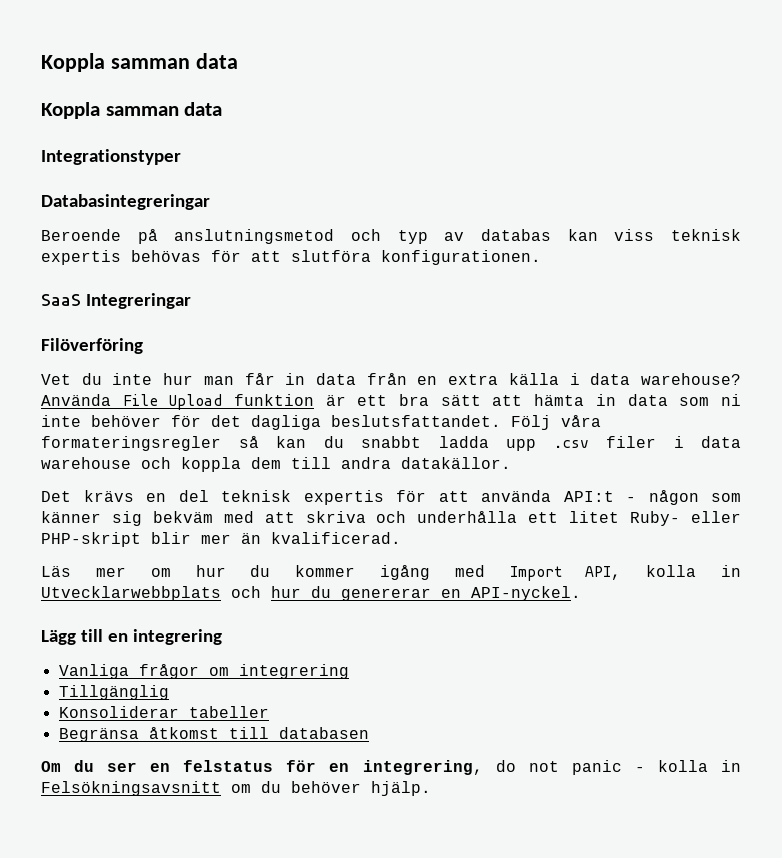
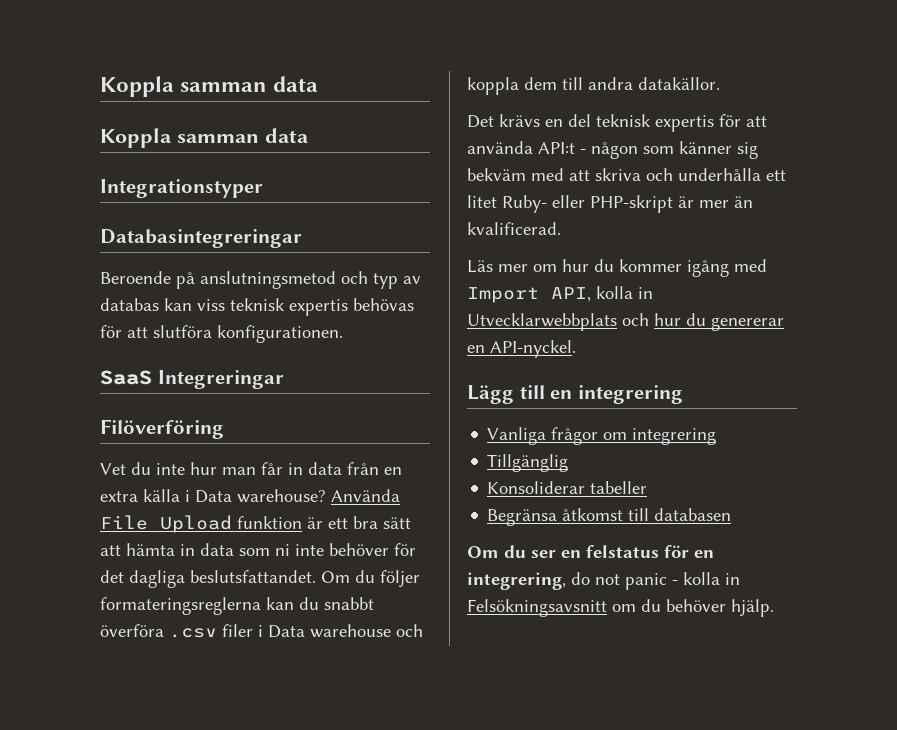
- Vet du inte hur man får in data från en extra källa i data warehouse?
+ Vet du inte hur man får in data från en extra källa i Data warehouse?
- Följ våra formateringsregler så kan du snabbt ladda upp .csv filer i data warehouse och koppla dem till andra datakällor.
+ Om du följer formateringsreglerna kan du snabbt överföra .csv filer i Data warehouse och koppla dem till andra datakällor.
- Det krävs en del teknisk expertis för att använda API:t - någon som känner sig bekväm med att skriva och underhålla ett litet Ruby- eller PHP-skript blir mer än kvalificerad.
+ Det krävs en del teknisk expertis för att använda API:t - någon som känner sig bekväm med att skriva och underhålla ett litet Ruby- eller PHP-skript är mer än kvalificerad.

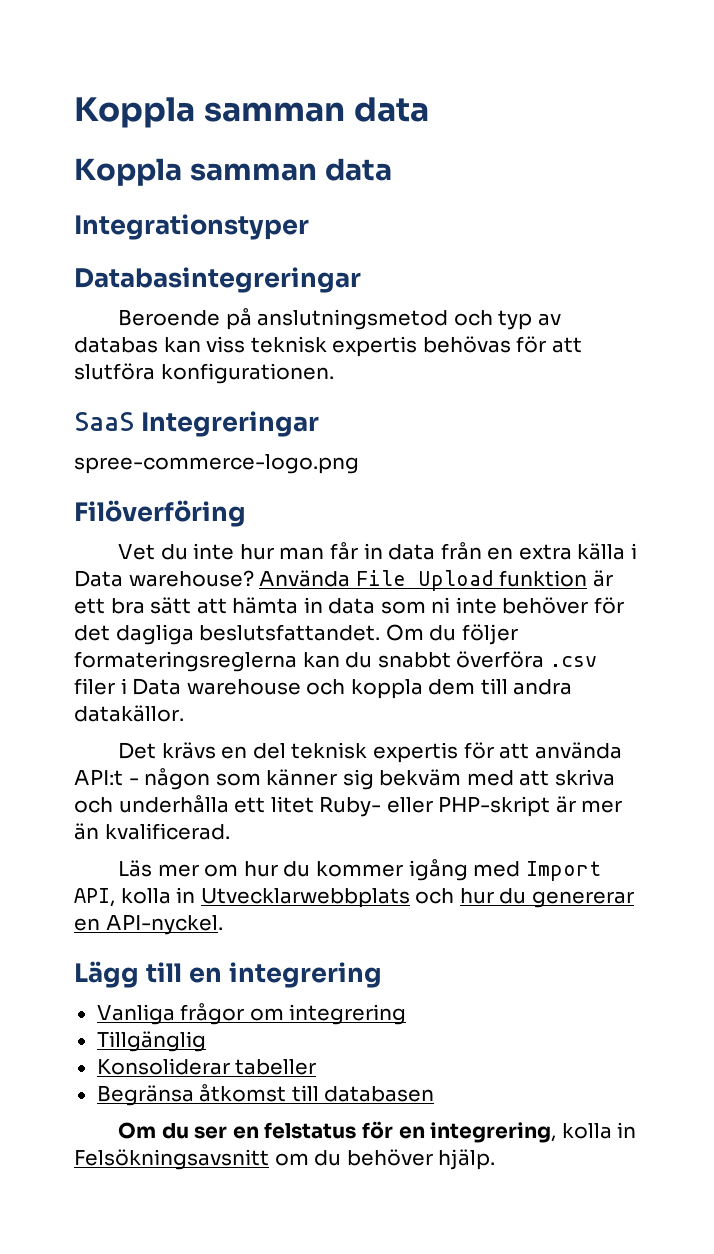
+ spree-commerce-logo.png
- Om du ser en felstatus för en integrering, do not panic - kolla in Felsökningsavsnitt om du behöver hjälp.
+ Om du ser en felstatus för en integrering, kolla in Felsökningsavsnitt om du behöver hjälp.

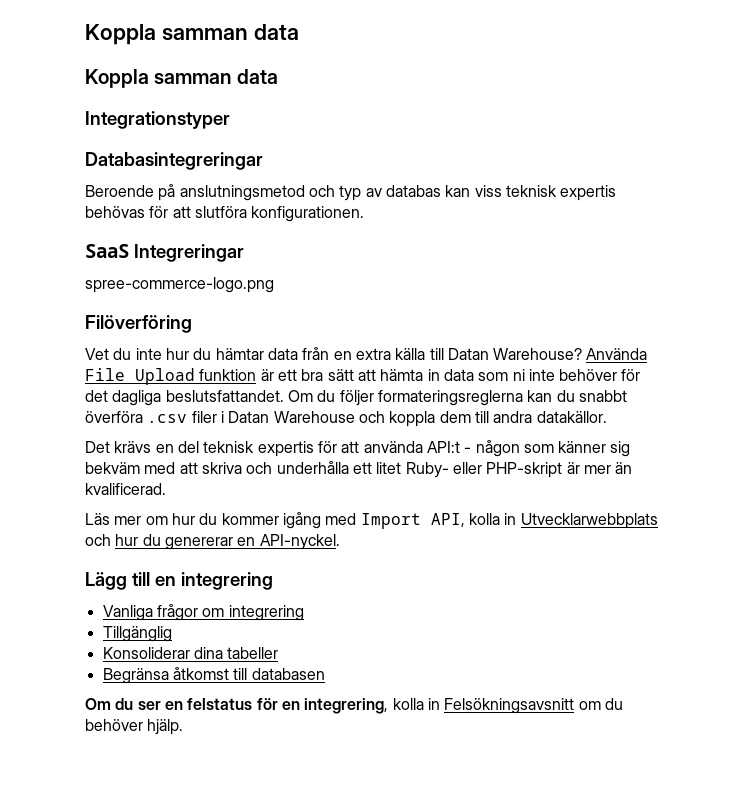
- Vet du inte hur man får in data från en extra källa i Data warehouse?
+ Vet du inte hur du hämtar data från en extra källa till Datan Warehouse?
- Om du följer formateringsreglerna kan du snabbt överföra .csv filer i Data warehouse och koppla dem till andra datakällor.
+ Om du följer formateringsreglerna kan du snabbt överföra .csv filer i Datan Warehouse och koppla dem till andra datakällor.
- Konsoliderar tabeller
+ Konsoliderar dina tabeller

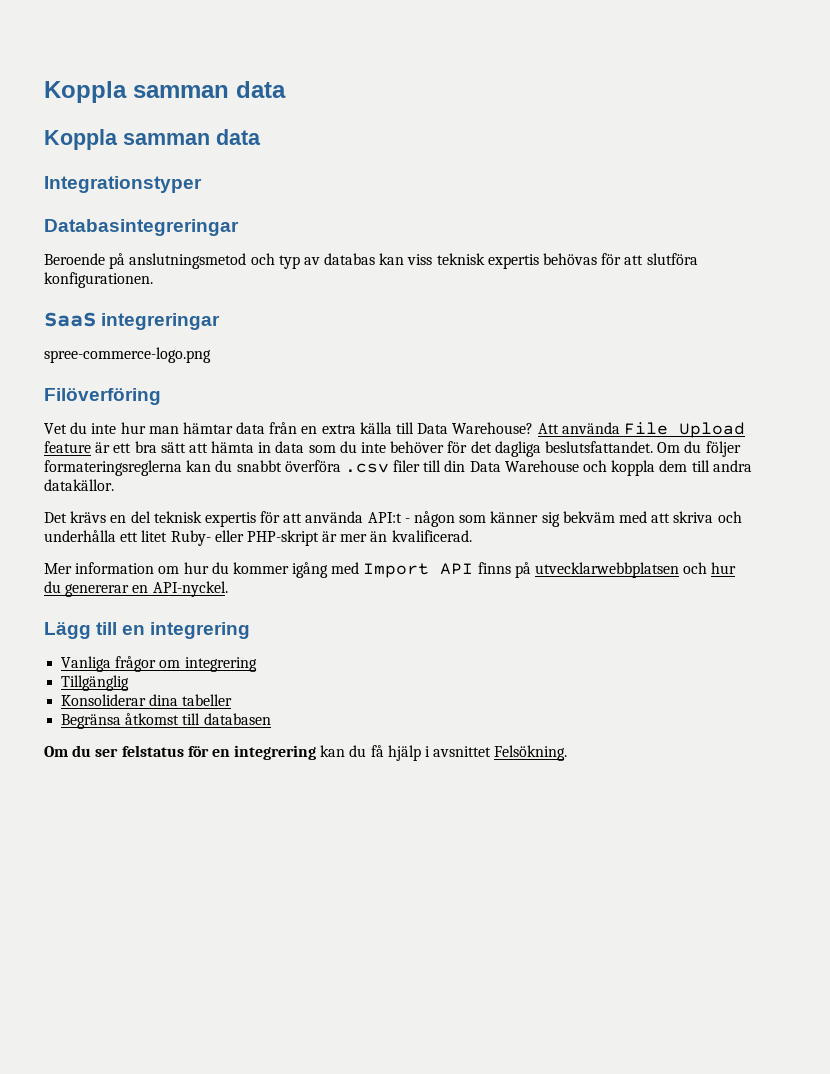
- SaaS Integreringar
+ SaaS integreringar
- Vet du inte hur du hämtar data från en extra källa till Datan Warehouse? Använda File Upload funktion är ett bra sätt att hämta in data som ni inte behöver för det dagliga beslutsfattandet.
+ Vet du inte hur man hämtar data från en extra källa till Data Warehouse? Att använda File Upload feature är ett bra sätt att hämta in data som du inte behöver för det dagliga beslutsfattandet.
- Om du följer formateringsreglerna kan du snabbt överföra .csv filer i Datan Warehouse och koppla dem till andra datakällor.
+ Om du följer formateringsreglerna kan du snabbt överföra .csv filer till din Data Warehouse och koppla dem till andra datakällor.
- Läs mer om hur du kommer igång med Import API, kolla in Utvecklarwebbplats och hur du genererar en API-nyckel.
+ Mer information om hur du kommer igång med Import API finns på utvecklarwebbplatsen och hur du genererar en API-nyckel.
- Om du ser en felstatus för en integrering, kolla in Felsökningsavsnitt om du behöver hjälp.
+ Om du ser felstatus för en integrering kan du få hjälp i avsnittet Felsökning.

